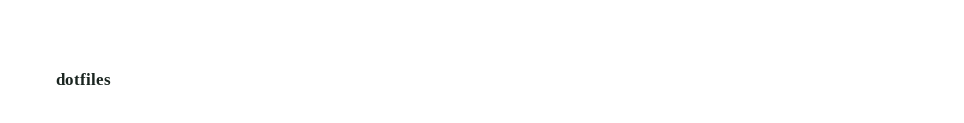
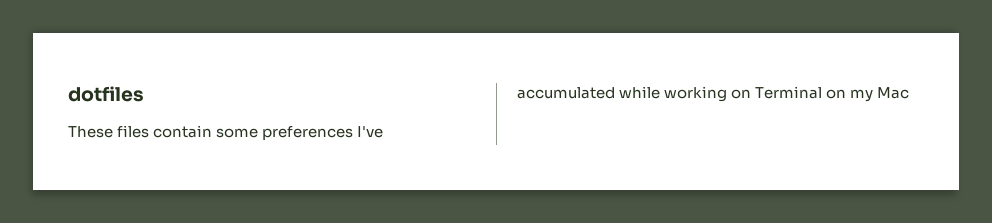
+ These files contain some preferences I've accumulated while working on Terminal on my Mac

